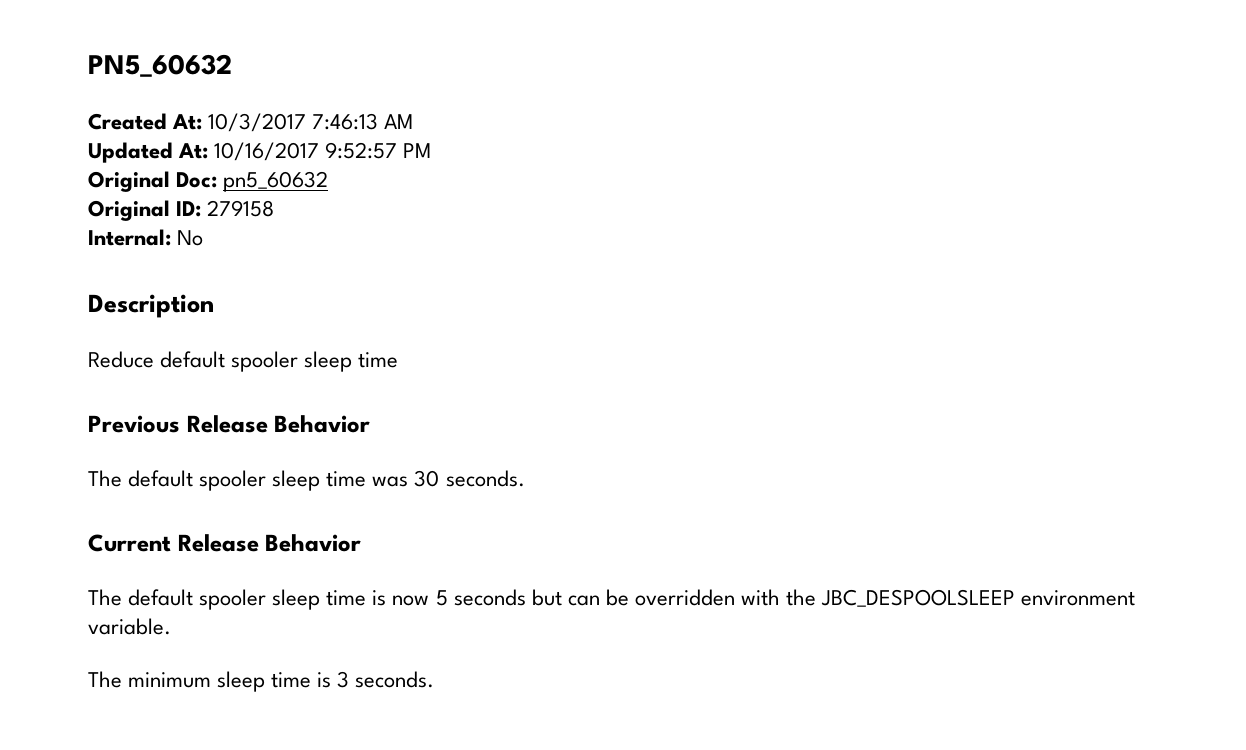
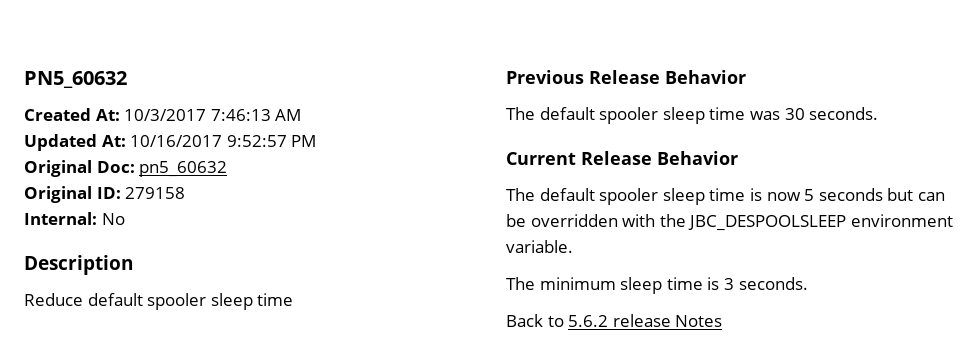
+ Back to 5.6.2 release Notes

